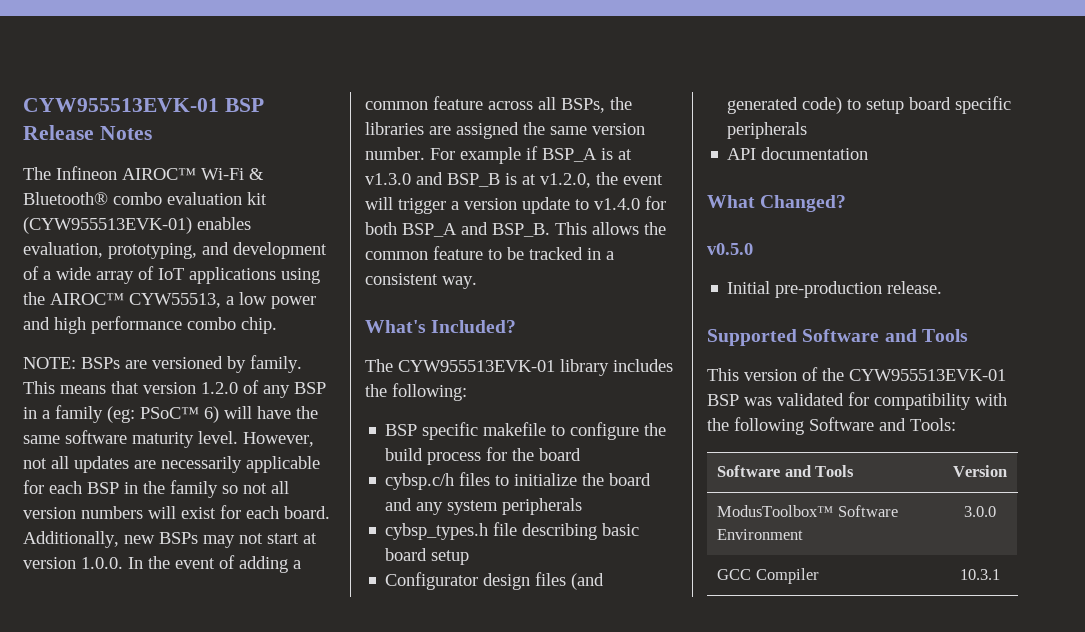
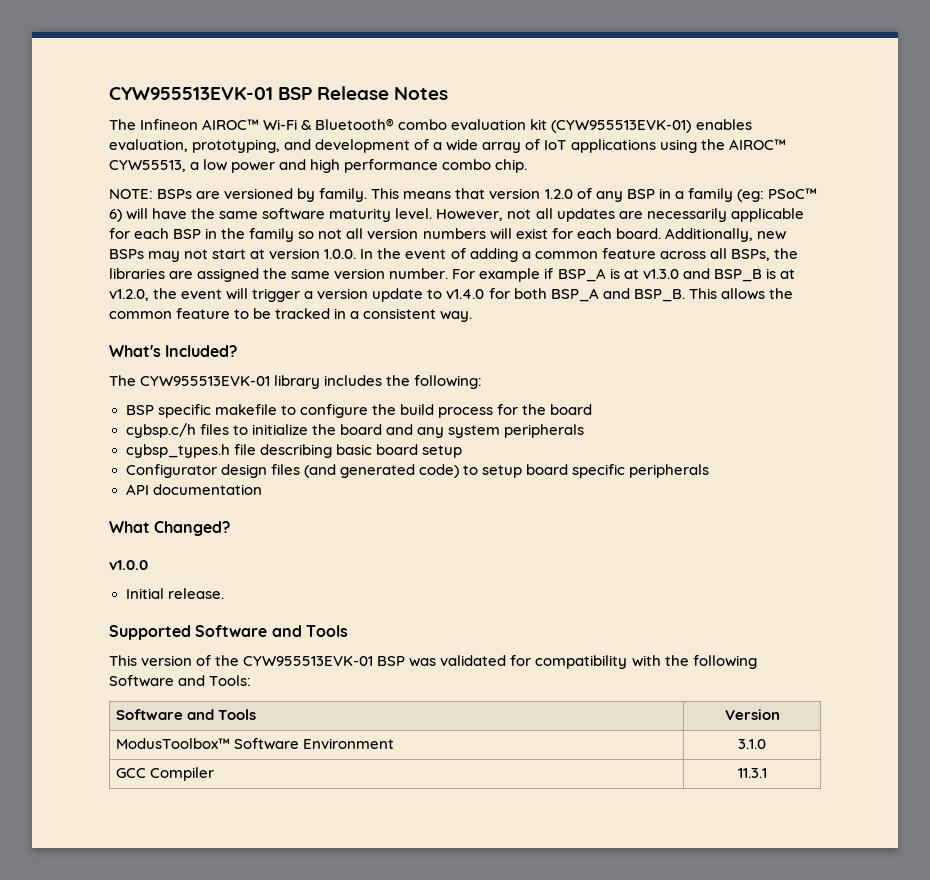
- v0.5.0
+ v1.0.0
- Initial pre-production release.
+ Initial release.
- ModusToolbox™ Software Environment | 3.0.0
+ ModusToolbox™ Software Environment | 3.1.0
- GCC Compiler | 10.3.1
+ GCC Compiler | 11.3.1

